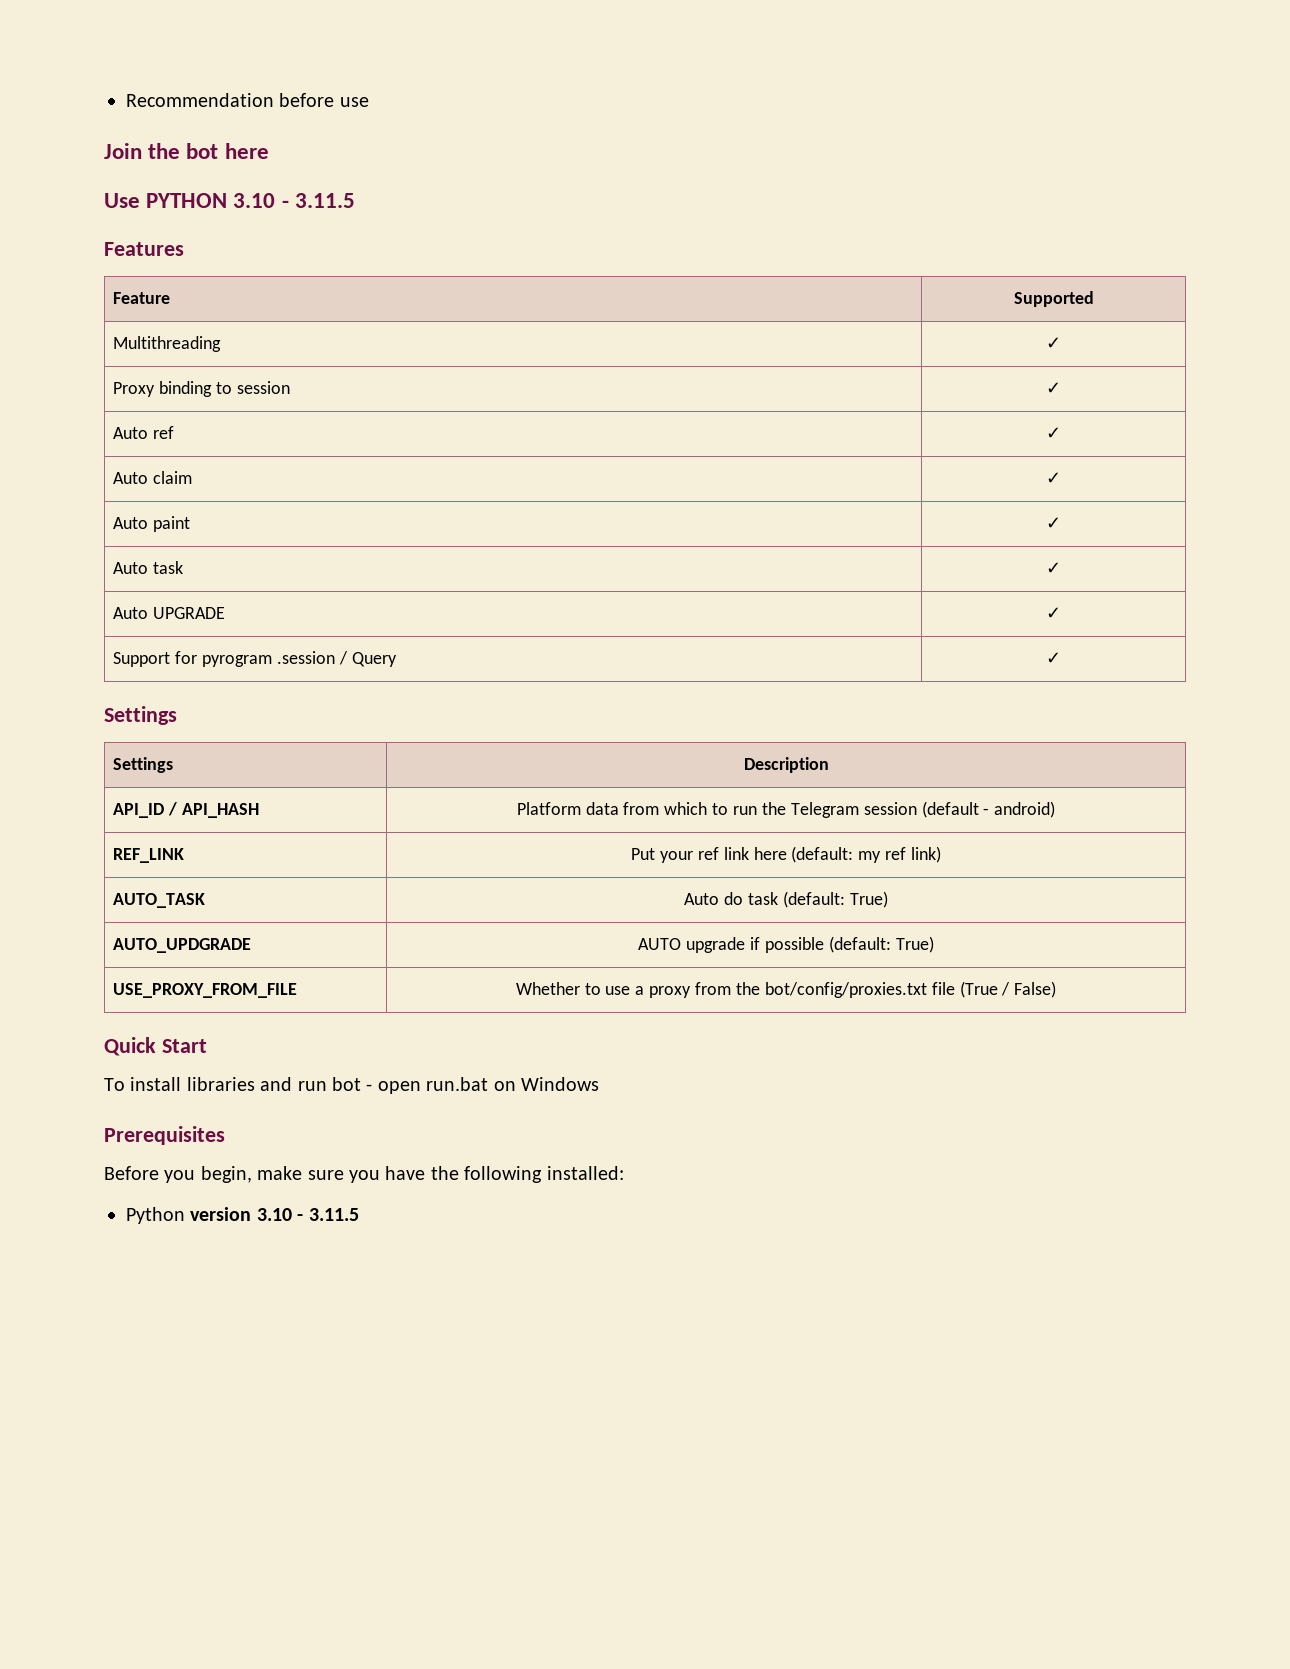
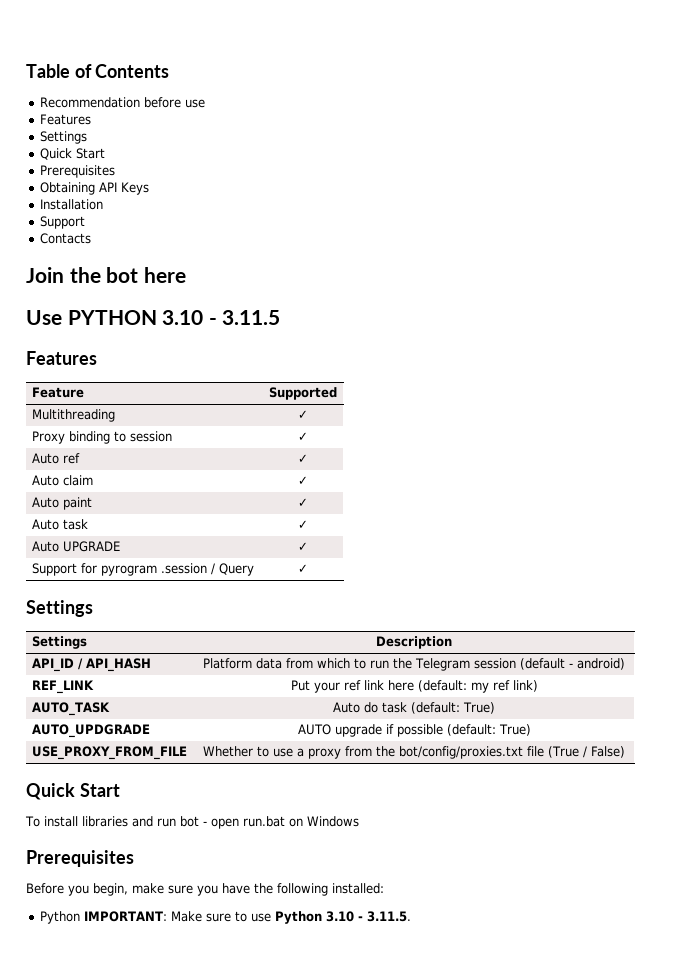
+ Table of Contents
  Recommendation before use
+ Features
+ Settings
+ Quick Start
+ Prerequisites
+ Obtaining API Keys
+ Installation
+ Support
+ Contacts
- Python version 3.10 - 3.11.5
+ Python IMPORTANT: Make sure to use Python 3.10 - 3.11.5.

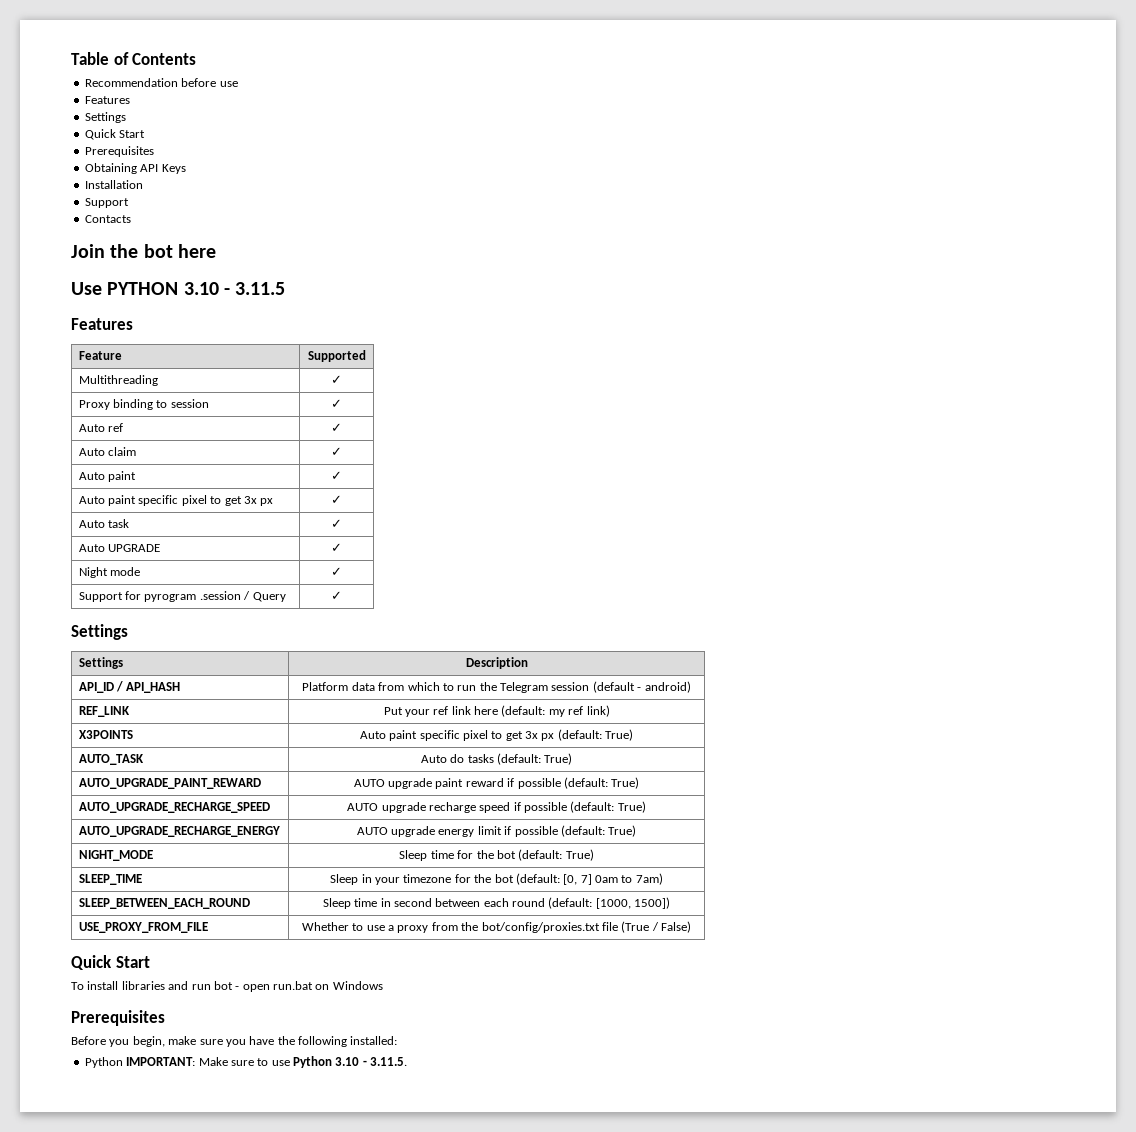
+ Auto paint specific pixel to get 3x px | ✓
+ Night mode | ✓
+ X3POINTS | Auto paint specific pixel to get 3x px (default: True)
- AUTO_TASK | Auto do task (default: True)
- AUTO_UPDGRADE | AUTO upgrade if possible (default: True)
+ AUTO_TASK | Auto do tasks (default: True)
+ AUTO_UPGRADE_PAINT_REWARD | AUTO upgrade paint reward if possible (default: True)
+ AUTO_UPGRADE_RECHARGE_SPEED | AUTO upgrade recharge speed if possible (default: True)
+ AUTO_UPGRADE_RECHARGE_ENERGY | AUTO upgrade energy limit if possible (default: True)
+ NIGHT_MODE | Sleep time for the bot (default: True)
+ SLEEP_TIME | Sleep in your timezone for the bot (default: [0, 7] 0am to 7am)
+ SLEEP_BETWEEN_EACH_ROUND | Sleep time in second between each round (default: [1000, 1500])

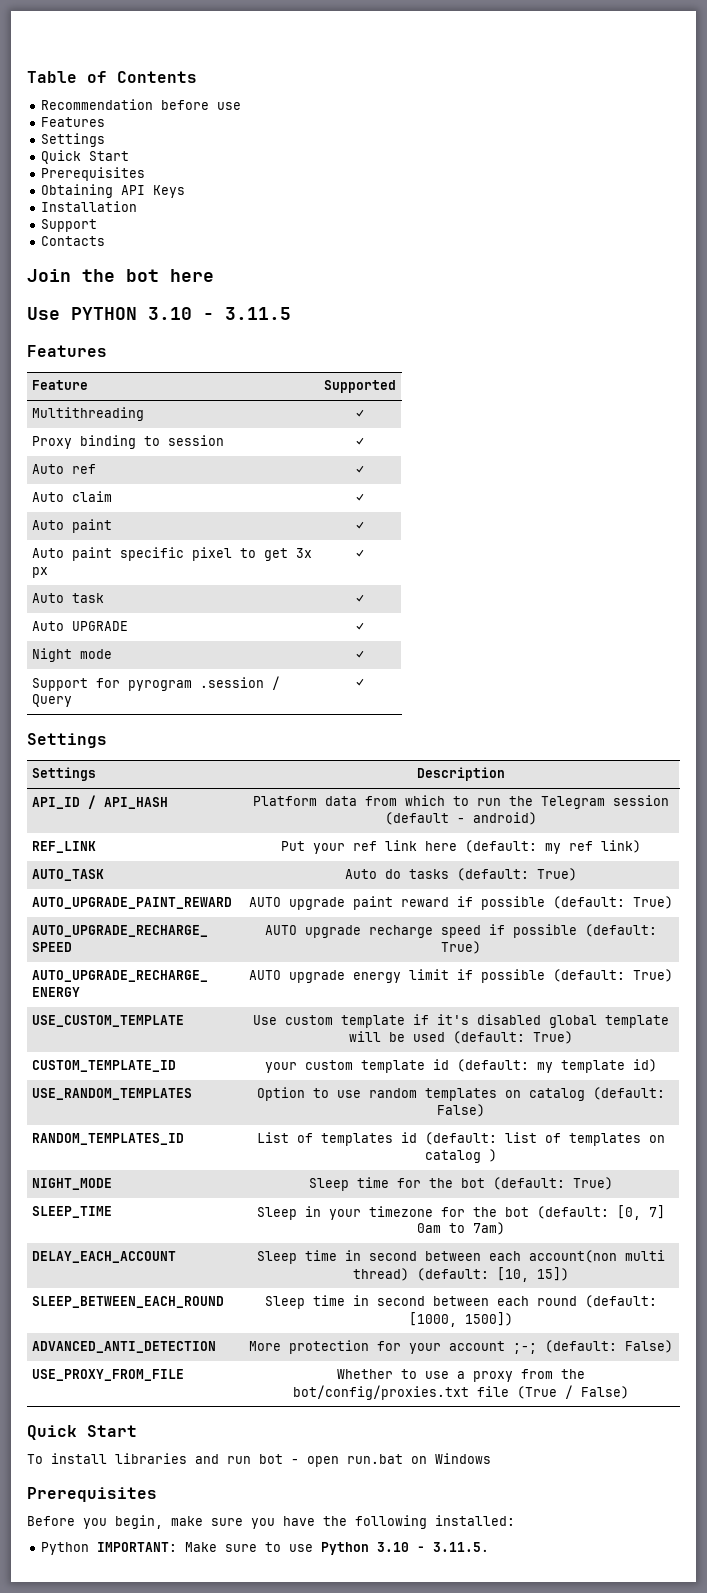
- X3POINTS | Auto paint specific pixel to get 3x px (default: True)
+ USE_CUSTOM_TEMPLATE | Use custom template if it's disabled global template will be used (default: True)
+ CUSTOM_TEMPLATE_ID | your custom template id (default: my template id)
+ USE_RANDOM_TEMPLATES | Option to use random templates on catalog (default: False)
+ RANDOM_TEMPLATES_ID | List of templates id (default: list of templates on catalog )
+ DELAY_EACH_ACCOUNT | Sleep time in second between each account(non multi thread) (default: [10, 15])
+ ADVANCED_ANTI_DETECTION | More protection for your account ;-; (default: False)

